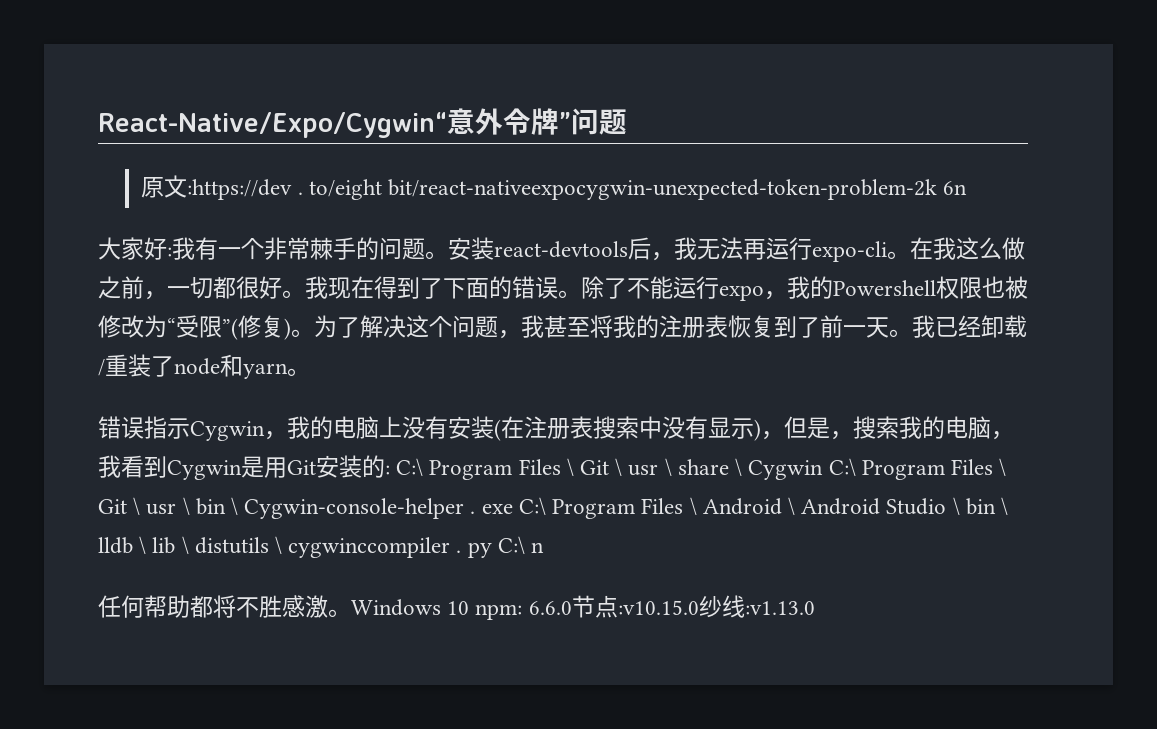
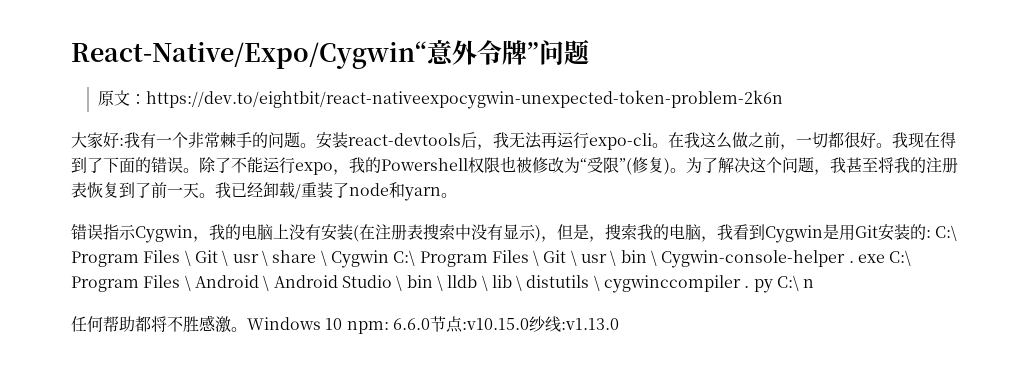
- 原文:https://dev . to/eight bit/react-nativeexpocygwin-unexpected-token-problem-2k 6n
+ 原文：https://dev.to/eightbit/react-nativeexpocygwin-unexpected-token-problem-2k6n

